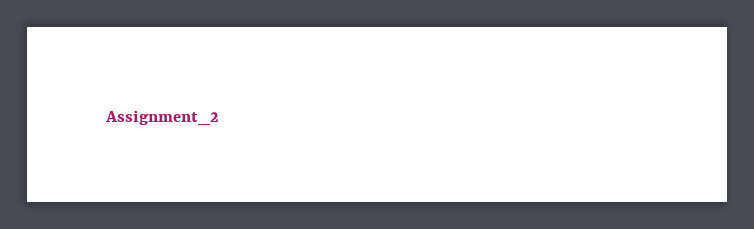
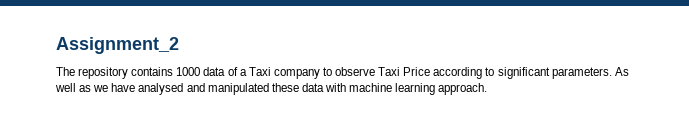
+ The repository contains 1000 data of a Taxi company to observe Taxi Price according to significant parameters. As well as we have analysed and manipulated these data with machine learning approach.

